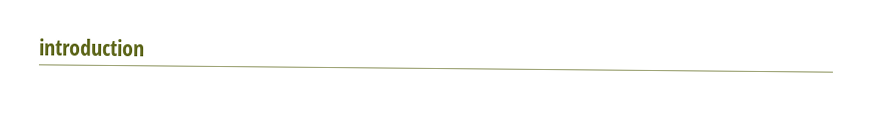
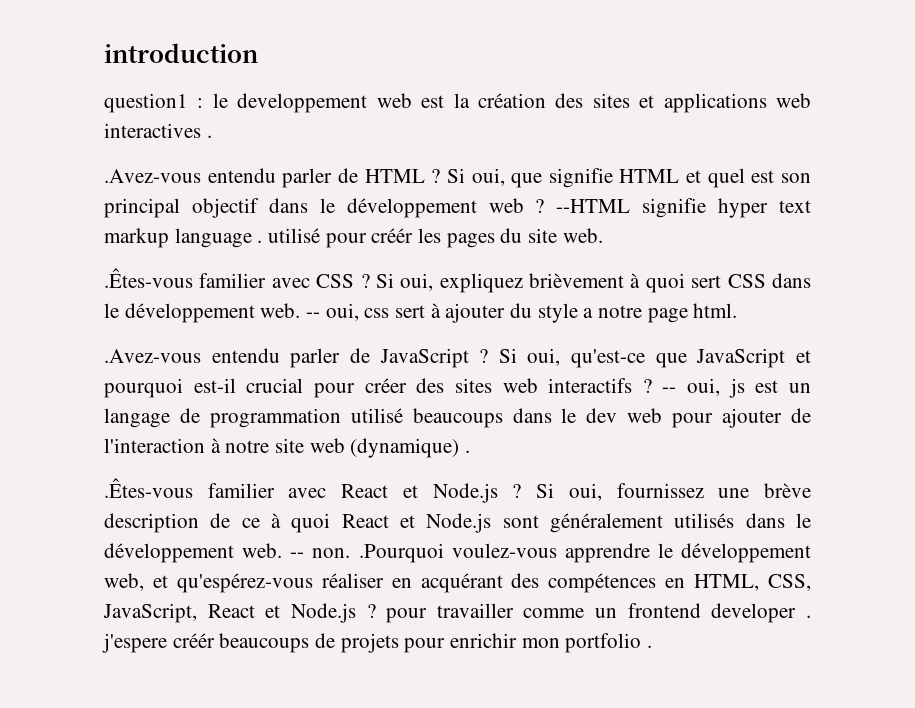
+ question1 : le developpement web est la création des sites et applications web interactives .
+ .Avez-vous entendu parler de HTML ? Si oui, que signifie HTML et quel est son principal objectif dans le développement web ? --HTML signifie hyper text markup language . utilisé pour créér les pages du site web.
+ .Êtes-vous familier avec CSS ? Si oui, expliquez brièvement à quoi sert CSS dans le développement web. -- oui, css sert à ajouter du style a notre page html.
+ .Avez-vous entendu parler de JavaScript ? Si oui, qu'est-ce que JavaScript et pourquoi est-il crucial pour créer des sites web interactifs ? -- oui, js est un langage de programmation utilisé beaucoups dans le dev web pour ajouter de l'interaction à notre site web (dynamique) .
+ .Êtes-vous familier avec React et Node.js ? Si oui, fournissez une brève description de ce à quoi React et Node.js sont généralement utilisés dans le développement web. -- non. .Pourquoi voulez-vous apprendre le développement web, et qu'espérez-vous réaliser en acquérant des compétences en HTML, CSS, JavaScript, React et Node.js ? pour travailler comme un frontend developer . j'espere créér beaucoups de projets pour enrichir mon portfolio .

